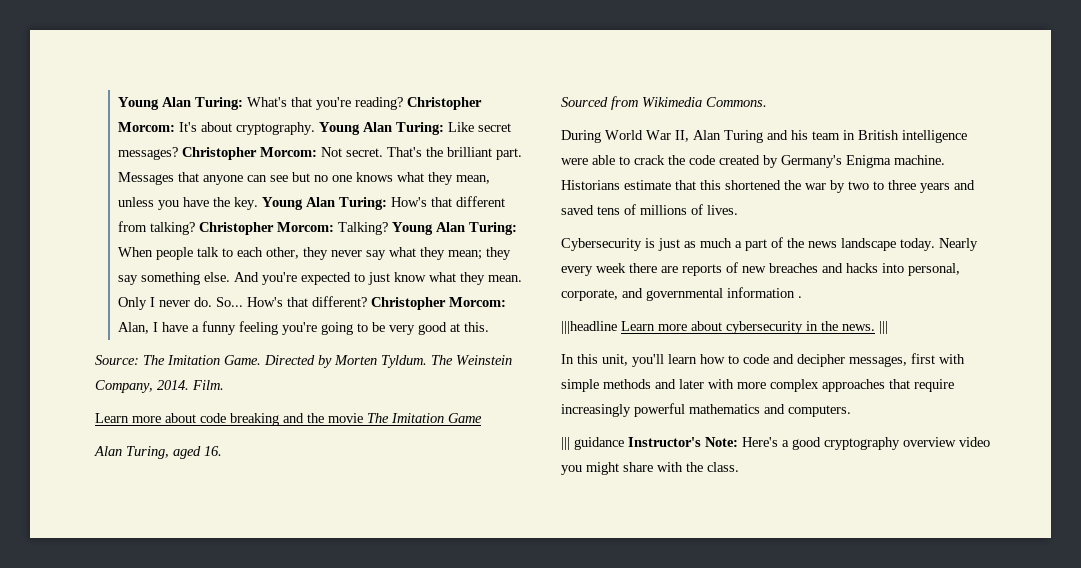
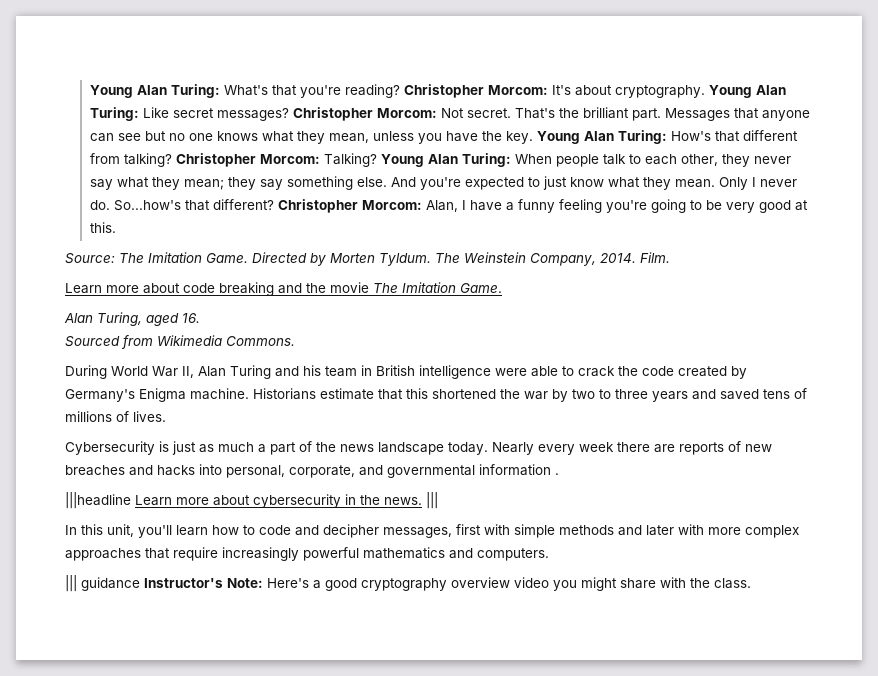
- So... How's that different?
+ So...how's that different?
- Learn more about code breaking and the movie The Imitation Game
+ Learn more about code breaking and the movie The Imitation Game.

